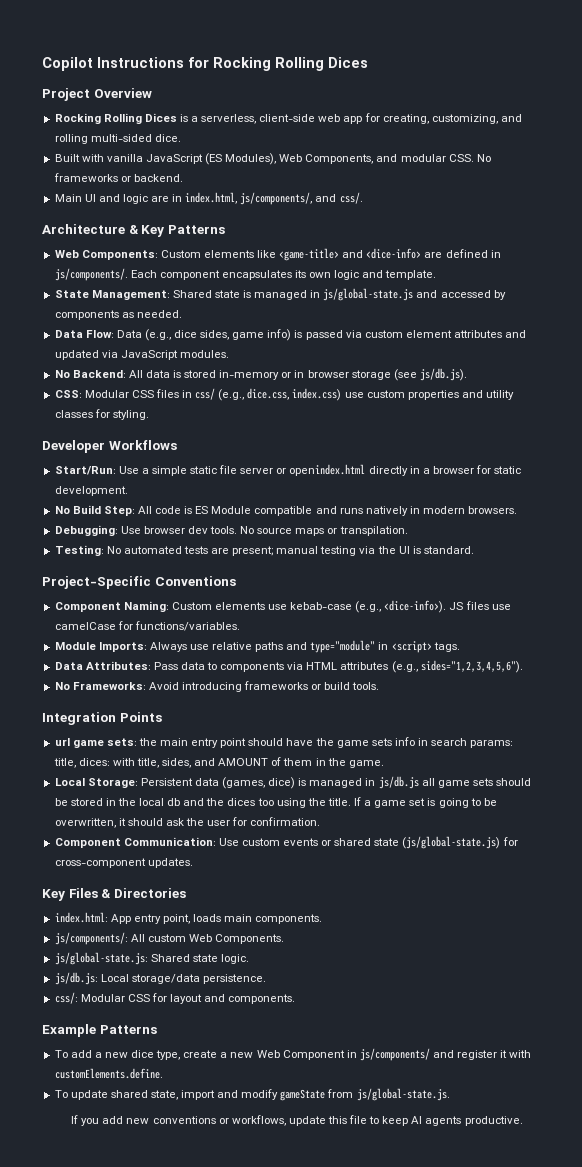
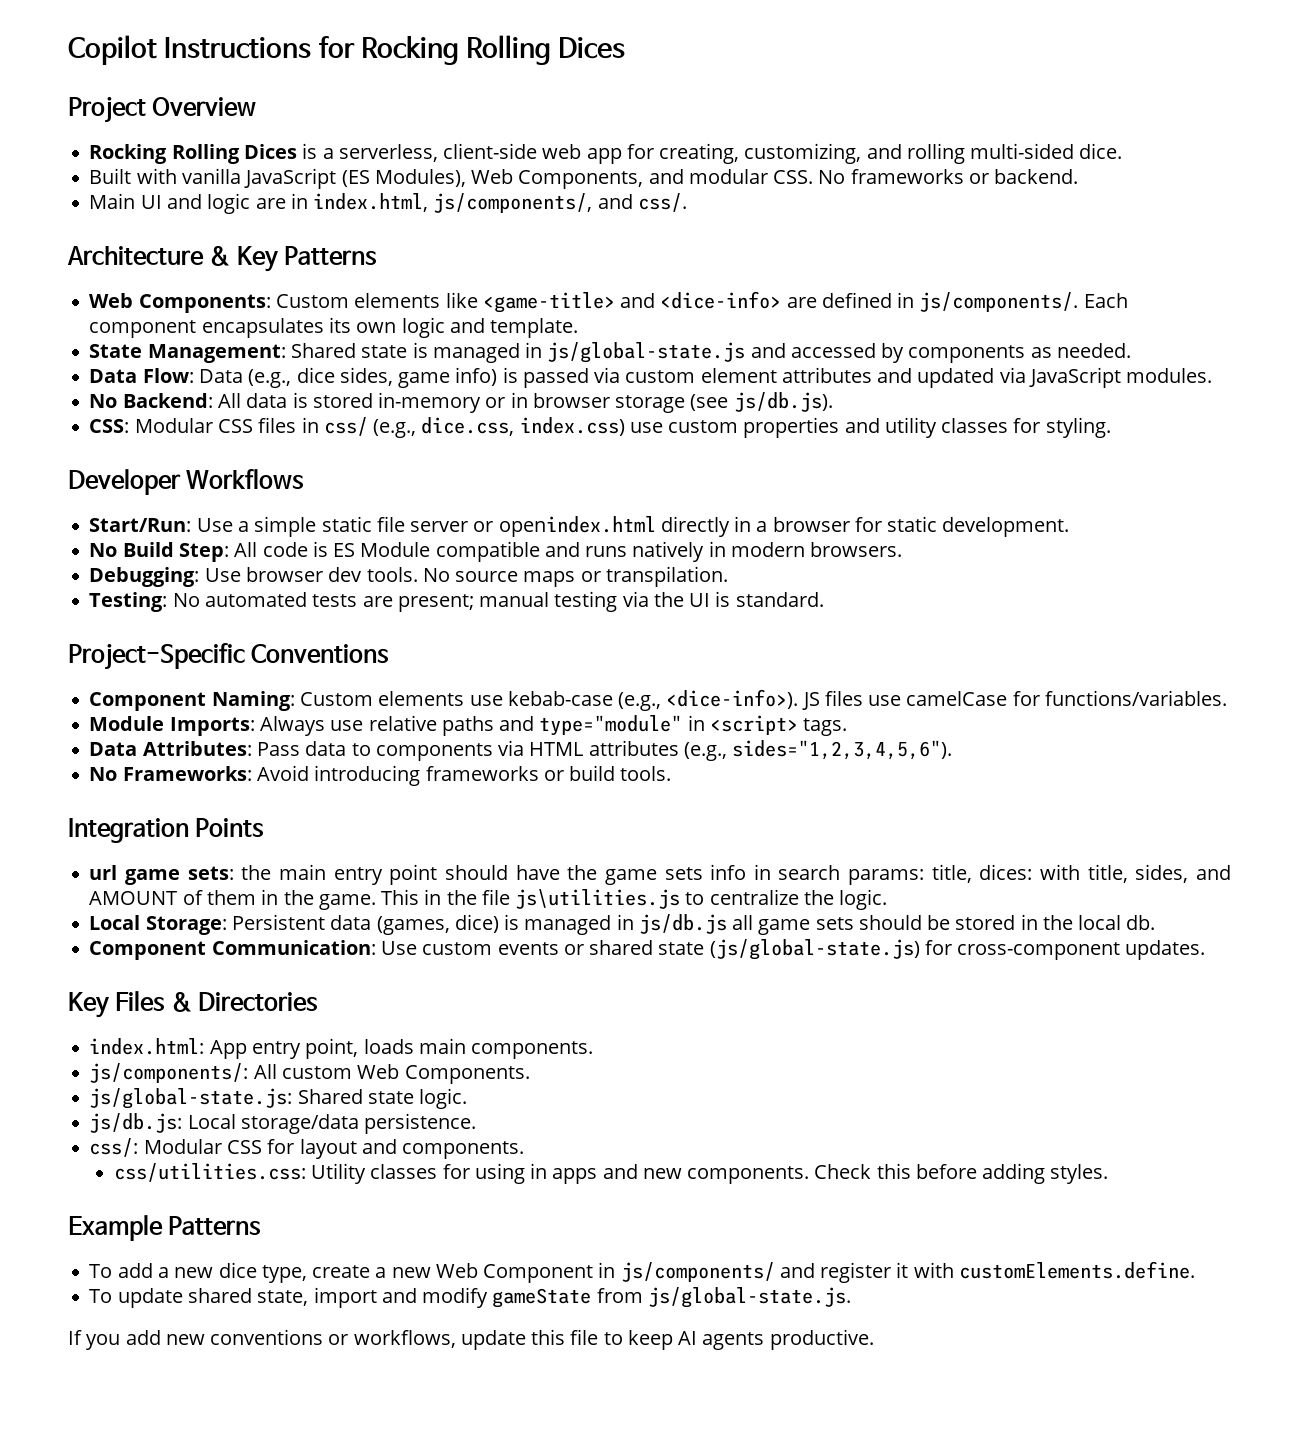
+ This in the file js\utilities.js to centralize the logic.
- Local Storage: Persistent data (games, dice) is managed in js/db.js all game sets should be stored in the local db and the dices too using the title. If a game set is going to be overwritten, it should ask the user for confirmation.
+ Local Storage: Persistent data (games, dice) is managed in js/db.js all game sets should be stored in the local db.
+ css/utilities.css: Utility classes for using in apps and new components. Check this before adding styles.

